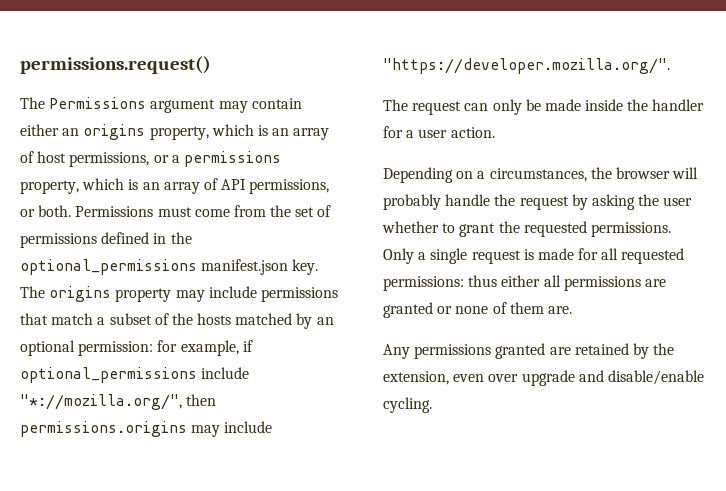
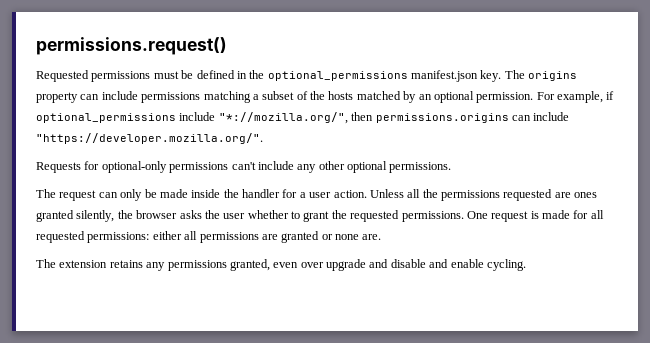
- The Permissions argument may contain either an origins property, which is an array of host permissions, or a permissions property, which is an array of API permissions, or both. Permissions must come from the set of permissions defined in the optional_permissions manifest.json key.
+ Requested permissions must be defined in the optional_permissions manifest.json key.
- The origins property may include permissions that match a subset of the hosts matched by an optional permission: for example, if optional_permissions include "*://mozilla.org/", then permissions.origins may include "https://developer.mozilla.org/".
+ The origins property can include permissions matching a subset of the hosts matched by an optional permission. For example, if optional_permissions include "*://mozilla.org/", then permissions.origins can include "https://developer.mozilla.org/".
+ Requests for optional-only permissions can't include any other optional permissions.
- The request can only be made inside the handler for a user action.
- Depending on a circumstances, the browser will probably handle the request by asking the user whether to grant the requested permissions.
+ The request can only be made inside the handler for a user action. Unless all the permissions requested are ones granted silently, the browser asks the user whether to grant the requested permissions.
- Only a single request is made for all requested permissions: thus either all permissions are granted or none of them are.
+ One request is made for all requested permissions: either all permissions are granted or none are.
- Any permissions granted are retained by the extension, even over upgrade and disable/enable cycling.
+ The extension retains any permissions granted, even over upgrade and disable and enable cycling.

